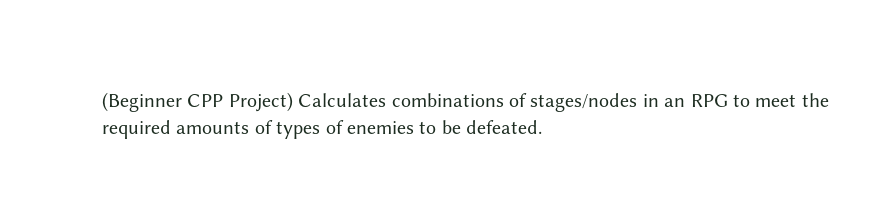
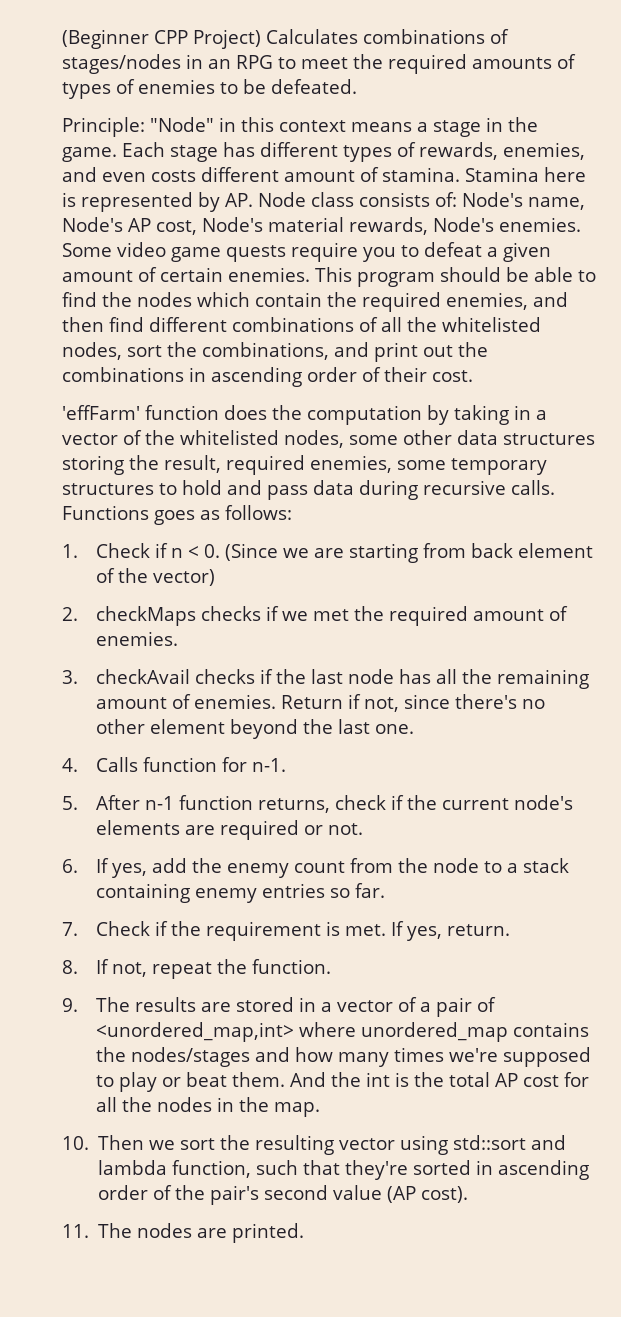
+ Principle: "Node" in this context means a stage in the game. Each stage has different types of rewards, enemies, and even costs different amount of stamina. Stamina here is represented by AP. Node class consists of: Node's name, Node's AP cost, Node's material rewards, Node's enemies. Some video game quests require you to defeat a given amount of certain enemies. This program should be able to find the nodes which contain the required enemies, and then find different combinations of all the whitelisted nodes, sort the combinations, and print out the combinations in ascending order of their cost.
+ 'effFarm' function does the computation by taking in a vector of the whitelisted nodes, some other data structures storing the result, required enemies, some temporary structures to hold and pass data during recursive calls. Functions goes as follows:
+ 1. Check if n < 0. (Since we are starting from back element of the vector)
+ 2. checkMaps checks if we met the required amount of enemies.
+ 3. checkAvail checks if the last node has all the remaining amount of enemies. Return if not, since there's no other element beyond the last one.
+ 4. Calls function for n-1.
+ 5. After n-1 function returns, check if the current node's elements are required or not.
+ 6. If yes, add the enemy count from the node to a stack containing enemy entries so far.
+ 7. Check if the requirement is met. If yes, return.
+ 8. If not, repeat the function.
+ 9. The results are stored in a vector of a pair of <unordered_map,int> where unordered_map contains the nodes/stages and how many times we're supposed to play or beat them. And the int is the total AP cost for all the nodes in the map.
+ 10. Then we sort the resulting vector using std::sort and lambda function, such that they're sorted in ascending order of the pair's second value (AP cost).
+ 11. The nodes are printed.

